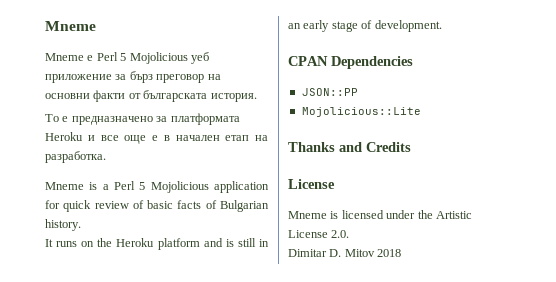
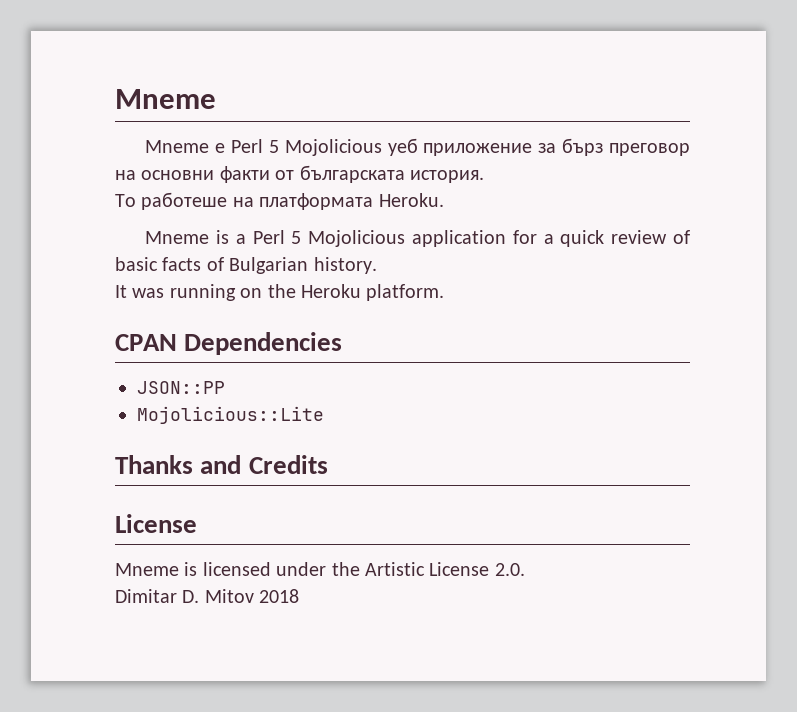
- То е предназначено за платформата Heroku и все още е в начален етап на разработка.
+ То работеше на платформата Heroku.
- Mneme is a Perl 5 Mojolicious application for quick review of basic facts of Bulgarian history.
+ Mneme is a Perl 5 Mojolicious application for a quick review of basic facts of Bulgarian history.
- It runs on the Heroku platform and is still in an early stage of development.
+ It was running on the Heroku platform.

